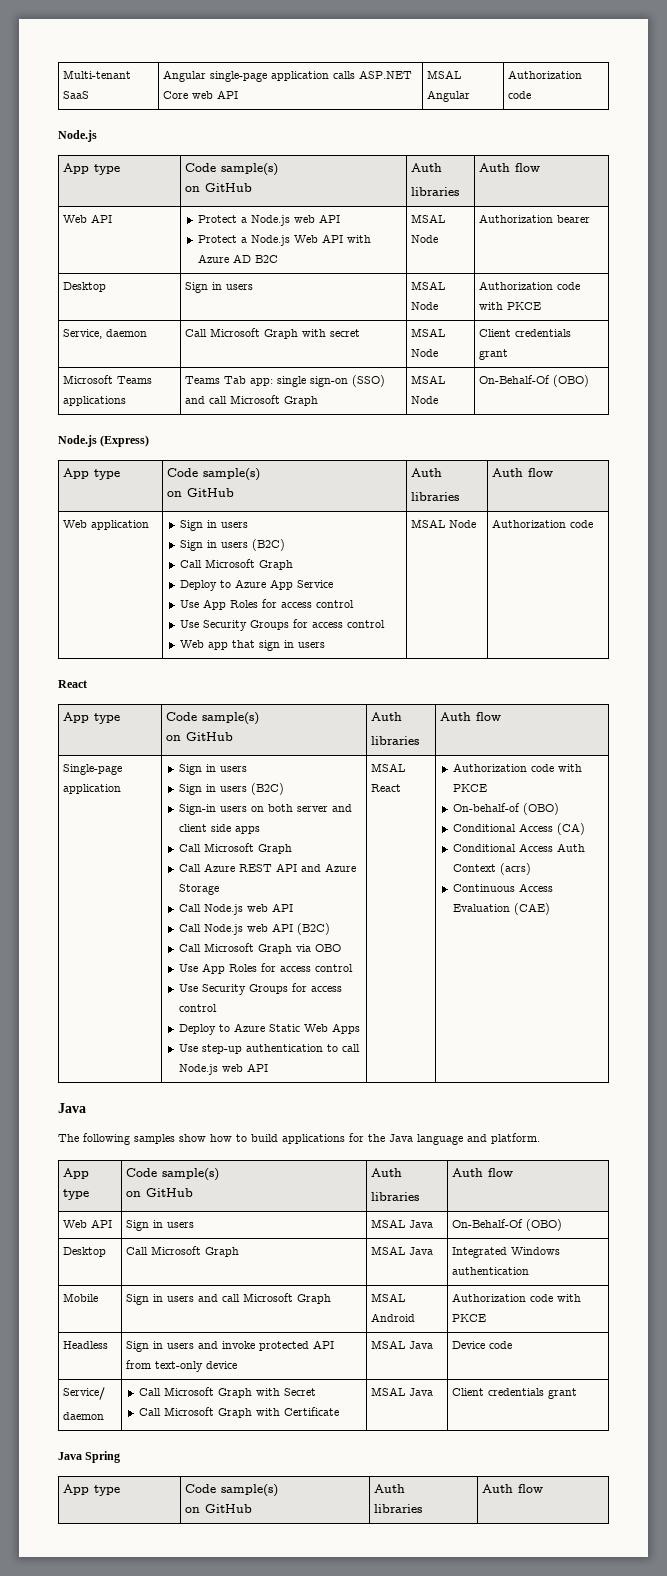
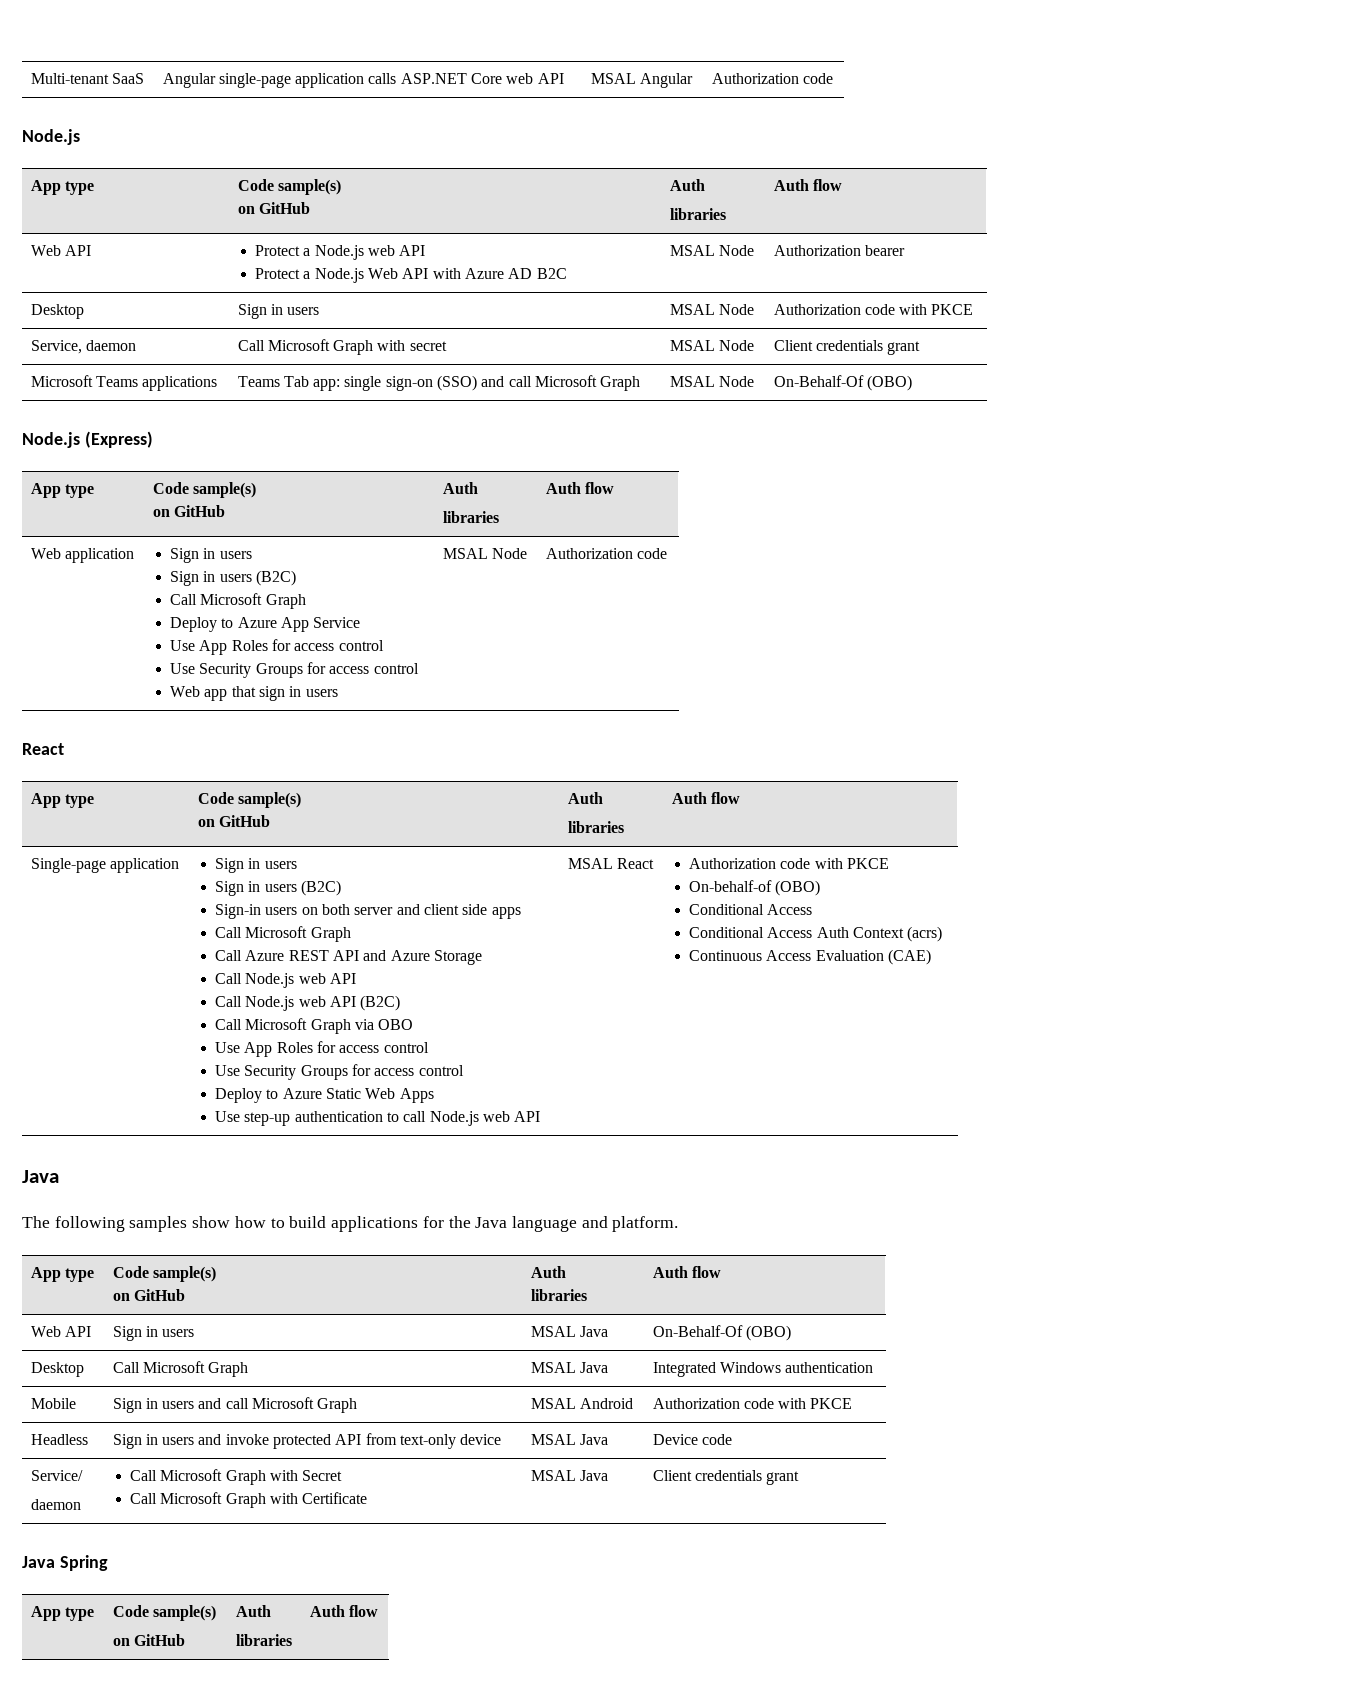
  On-behalf-of (OBO)
- Conditional Access (CA)
+ Conditional Access

